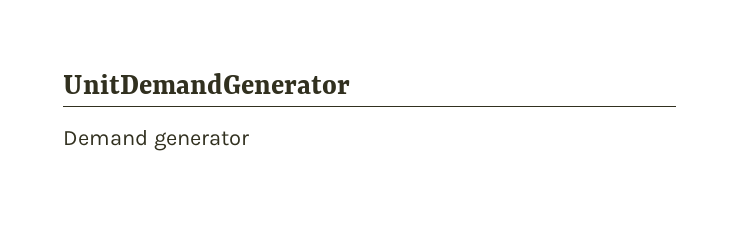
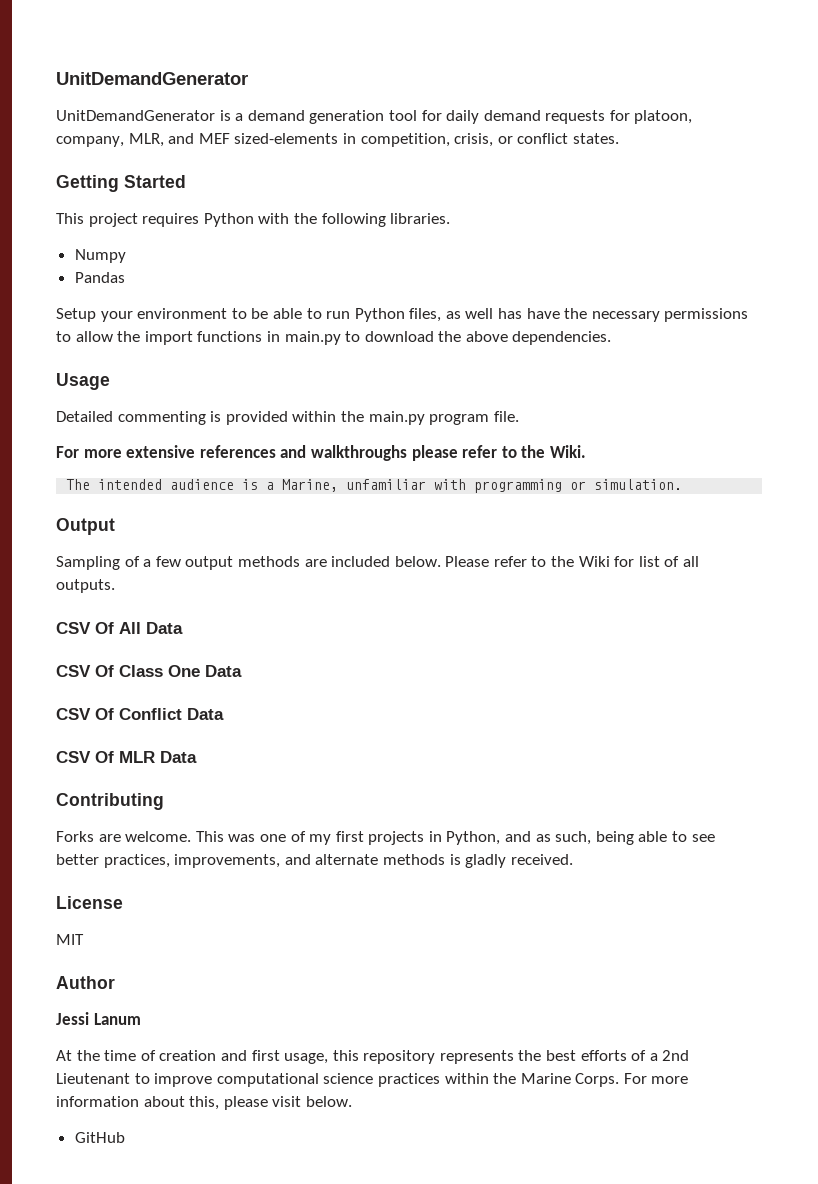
- Demand generator
+ UnitDemandGenerator is a demand generation tool for daily demand requests for platoon, company, MLR, and MEF sized-elements in competition, crisis, or conflict states.
+ Getting Started
+ This project requires Python with the following libraries.
+ Numpy
+ Pandas
+ Setup your environment to be able to run Python files, as well has have the necessary permissions to allow the import functions in main.py to download the above dependencies.
+ Usage
+ Detailed commenting is provided within the main.py program file.
+ For more extensive references and walkthroughs please refer to the Wiki.
+ The intended audience is a Marine, unfamiliar with programming or simulation.
+ Output
+ Sampling of a few output methods are included below. Please refer to the Wiki for list of all outputs.
+ CSV Of All Data
+ CSV Of Class One Data
+ CSV Of Conflict Data
+ CSV Of MLR Data
+ Contributing
+ Forks are welcome. This was one of my first projects in Python, and as such, being able to see better practices, improvements, and alternate methods is gladly received.
+ License
+ MIT
+ Author
+ Jessi Lanum
+ At the time of creation and first usage, this repository represents the best efforts of a 2nd Lieutenant to improve computational science practices within the Marine Corps. For more information about this, please visit below.
+ GitHub

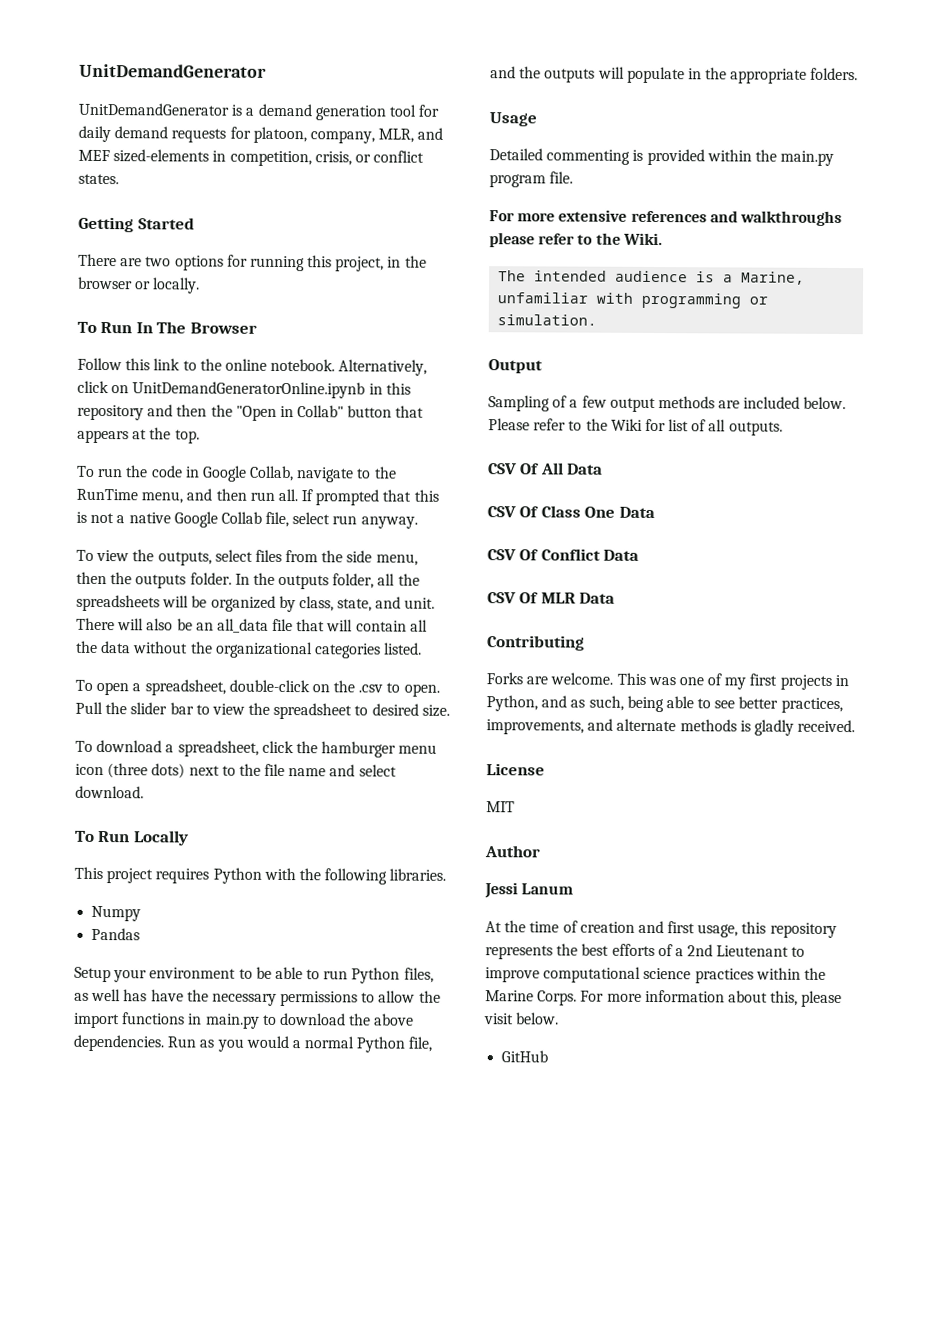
+ There are two options for running this project, in the browser or locally.
+ To Run In The Browser
+ Follow this link to the online notebook. Alternatively, click on UnitDemandGeneratorOnline.ipynb in this repository and then the "Open in Collab" button that appears at the top.
+ To run the code in Google Collab, navigate to the RunTime menu, and then run all. If prompted that this is not a native Google Collab file, select run anyway.
+ To view the outputs, select files from the side menu, then the outputs folder. In the outputs folder, all the spreadsheets will be organized by class, state, and unit. There will also be an all_data file that will contain all the data without the organizational categories listed.
+ To open a spreadsheet, double-click on the .csv to open. Pull the slider bar to view the spreadsheet to desired size.
+ To download a spreadsheet, click the hamburger menu icon (three dots) next to the file name and select download.
+ To Run Locally
+ Run as you would a normal Python file, and the outputs will populate in the appropriate folders.

